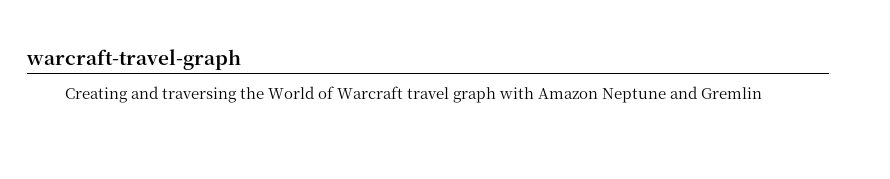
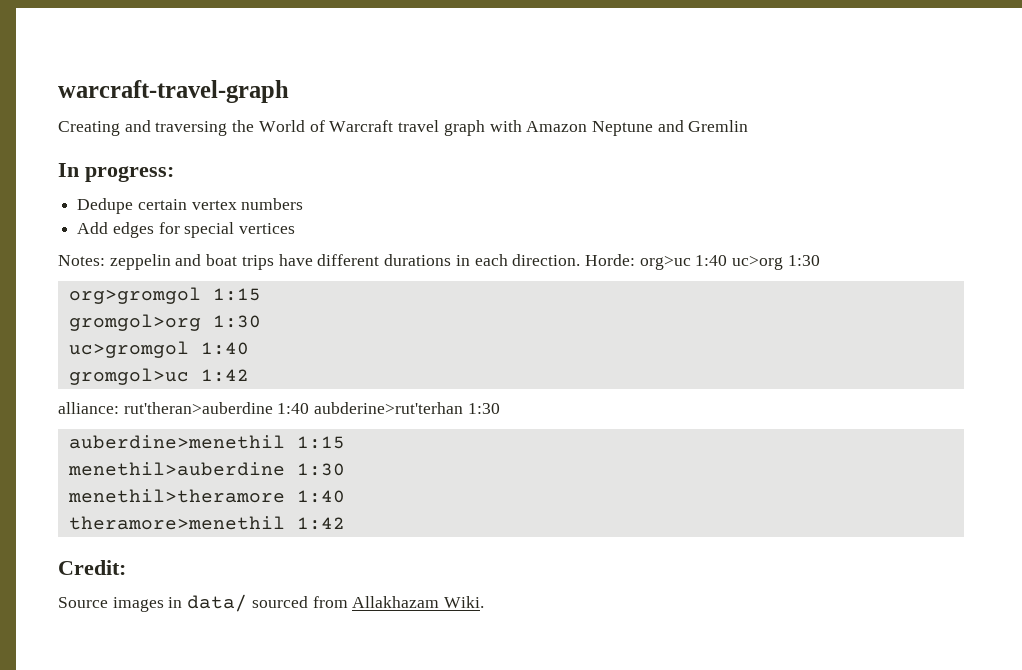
+ In progress:
+ Dedupe certain vertex numbers
+ Add edges for special vertices
+ Notes: zeppelin and boat trips have different durations in each direction. Horde: org>uc 1:40 uc>org 1:30
+ org>gromgol 1:15
+ gromgol>org 1:30
+ uc>gromgol 1:40
+ gromgol>uc 1:42
+ alliance: rut'theran>auberdine 1:40 aubderine>rut'terhan 1:30
+ auberdine>menethil 1:15
+ menethil>auberdine 1:30
+ menethil>theramore 1:40
+ theramore>menethil 1:42
+ Credit:
+ Source images in data/ sourced from Allakhazam Wiki.

